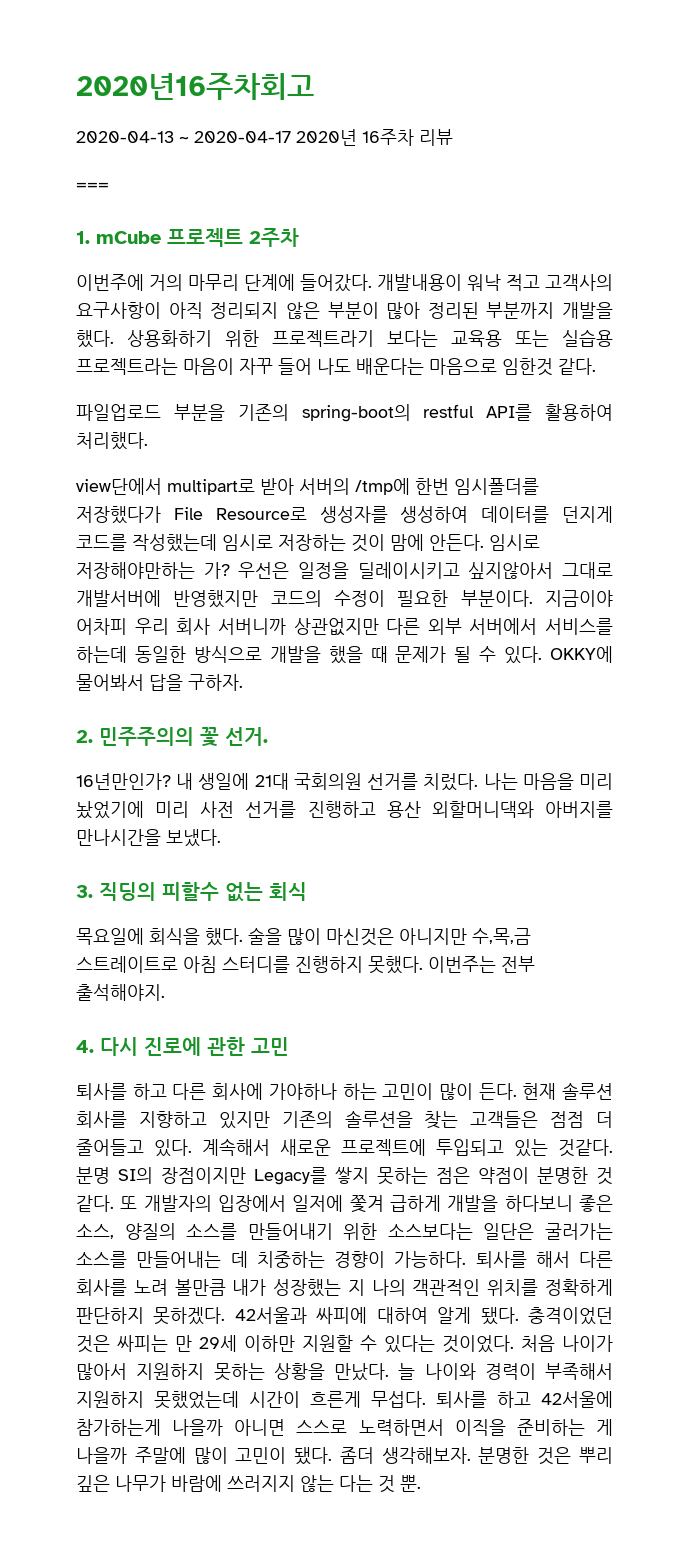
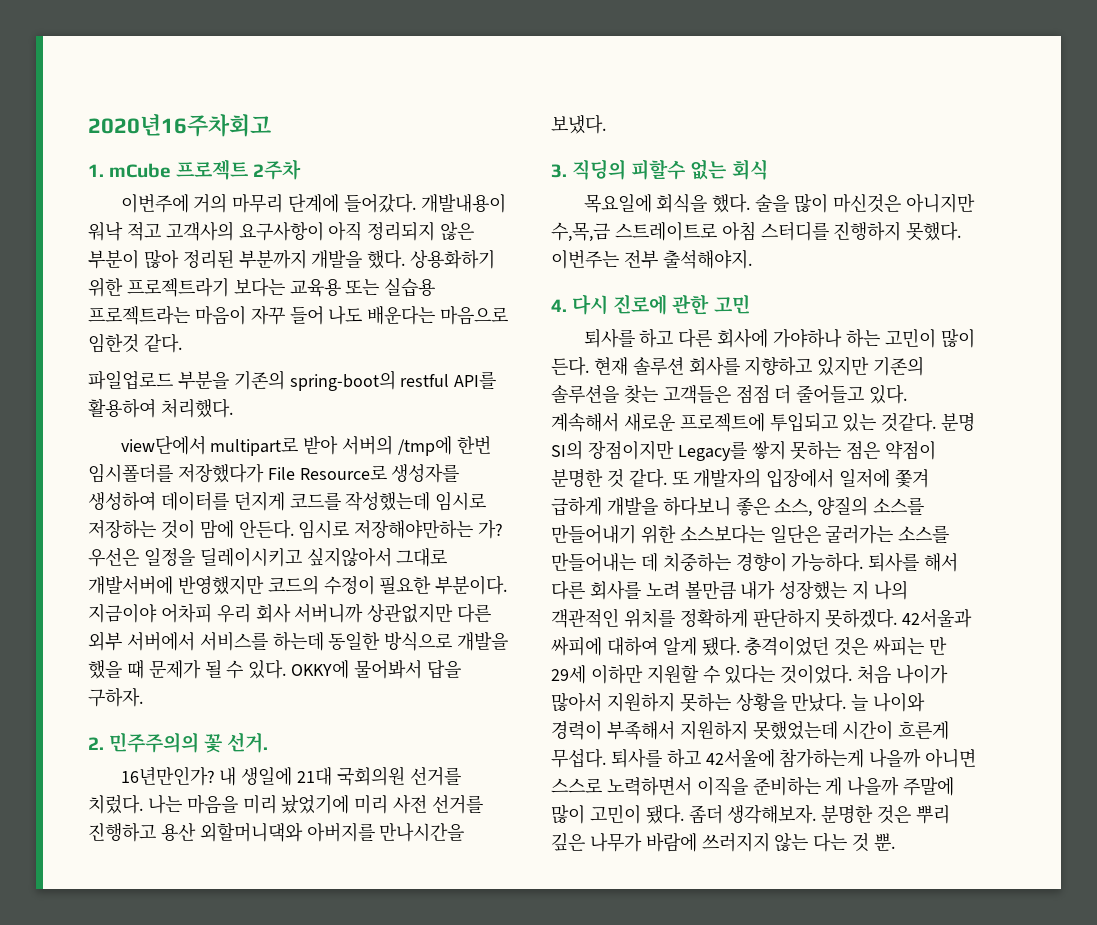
- 2020-04-13 ~ 2020-04-17 2020년 16주차 리뷰
- ===

